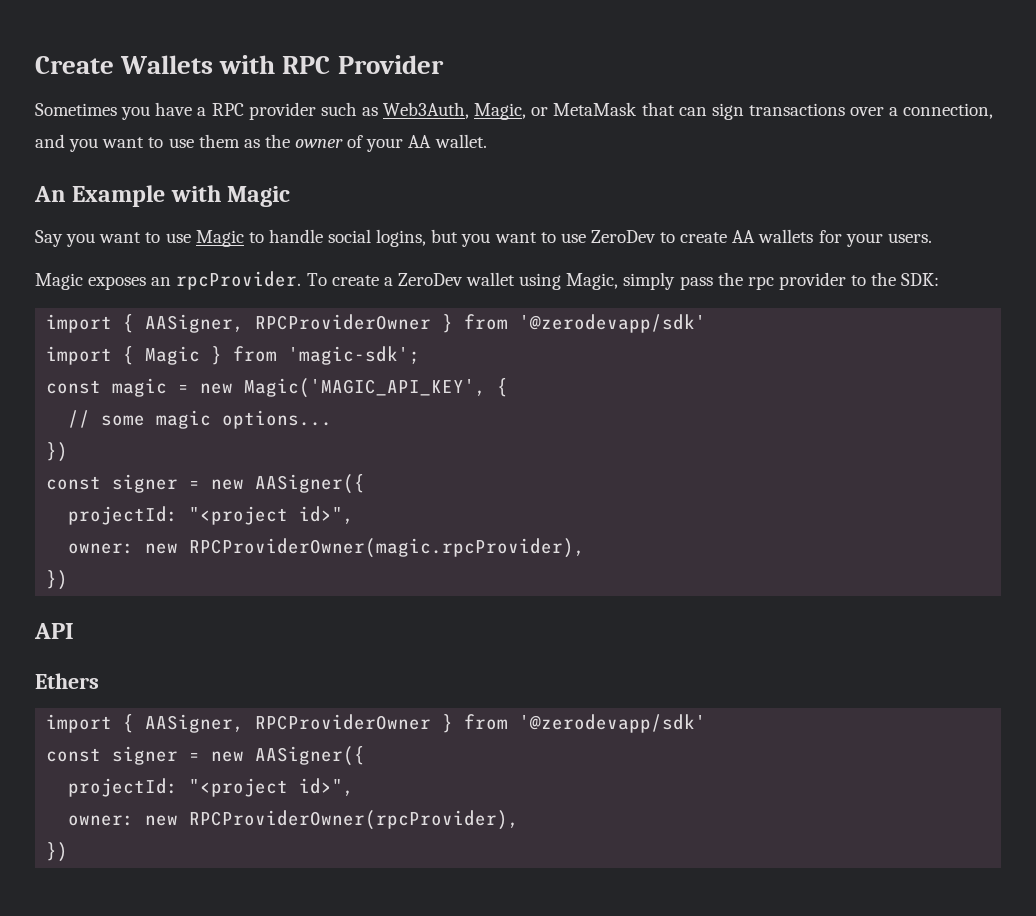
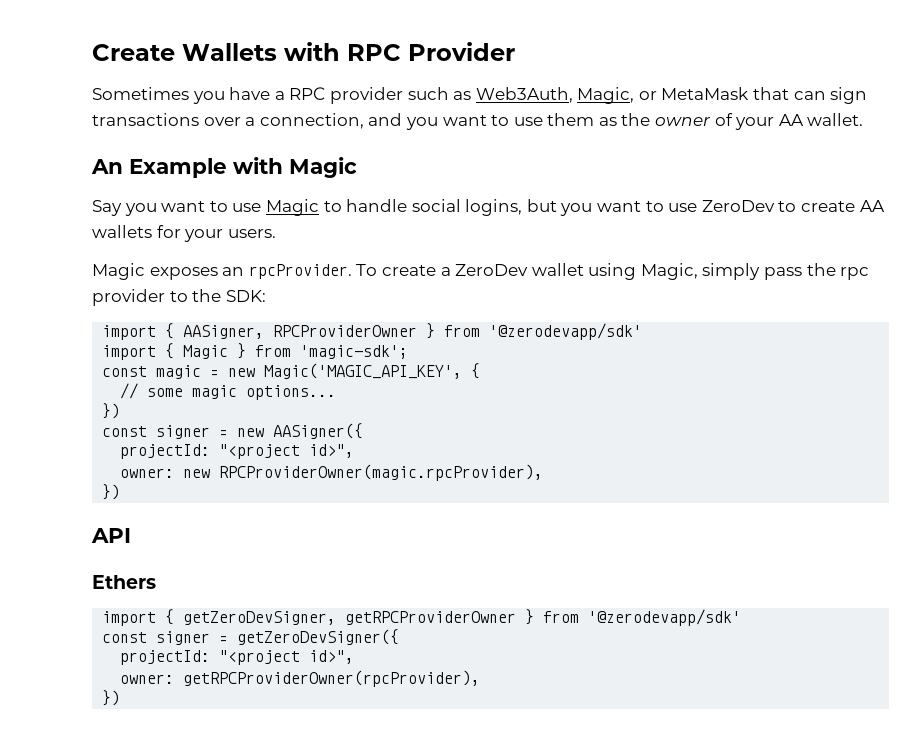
  Ethers
- import { AASigner, RPCProviderOwner } from '@zerodevapp/sdk'
- const signer = new AASigner({
+ import { getZeroDevSigner, getRPCProviderOwner } from '@zerodevapp/sdk'
+ const signer = getZeroDevSigner({
  projectId: "<project id>",
- owner: new RPCProviderOwner(rpcProvider),
+ owner: getRPCProviderOwner(rpcProvider),

